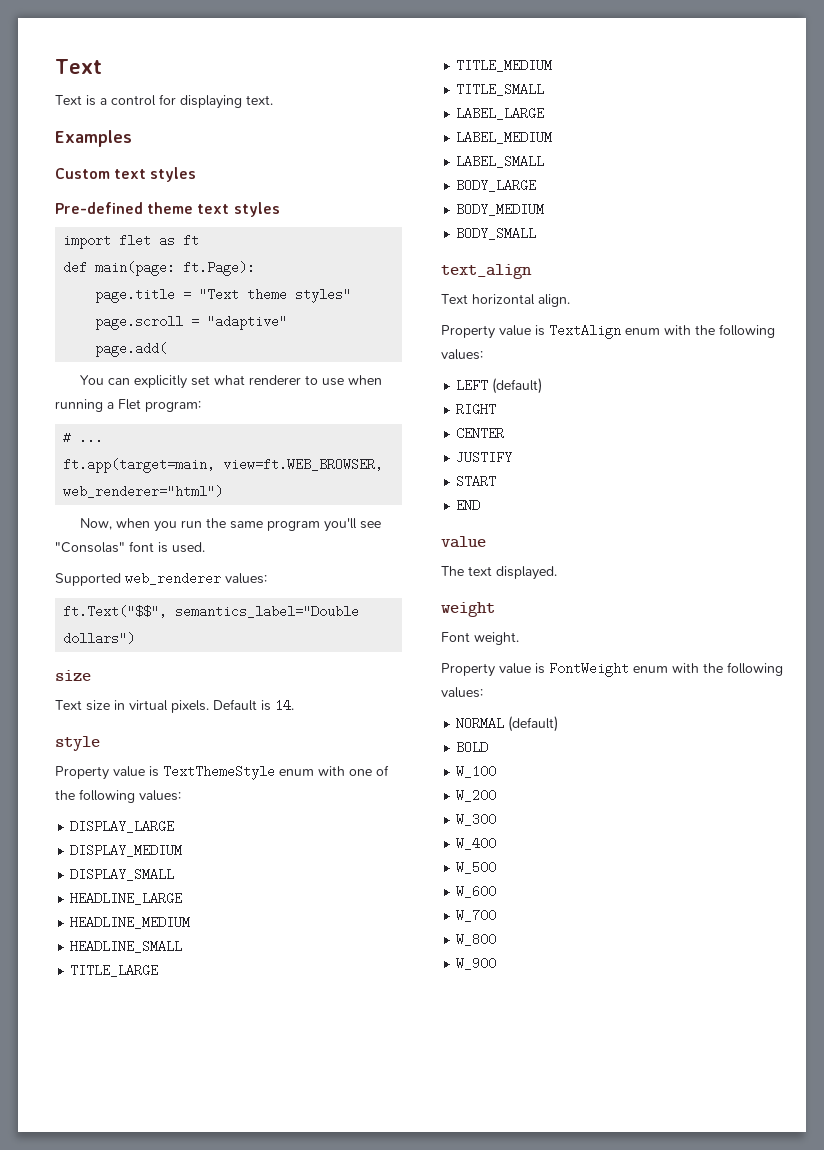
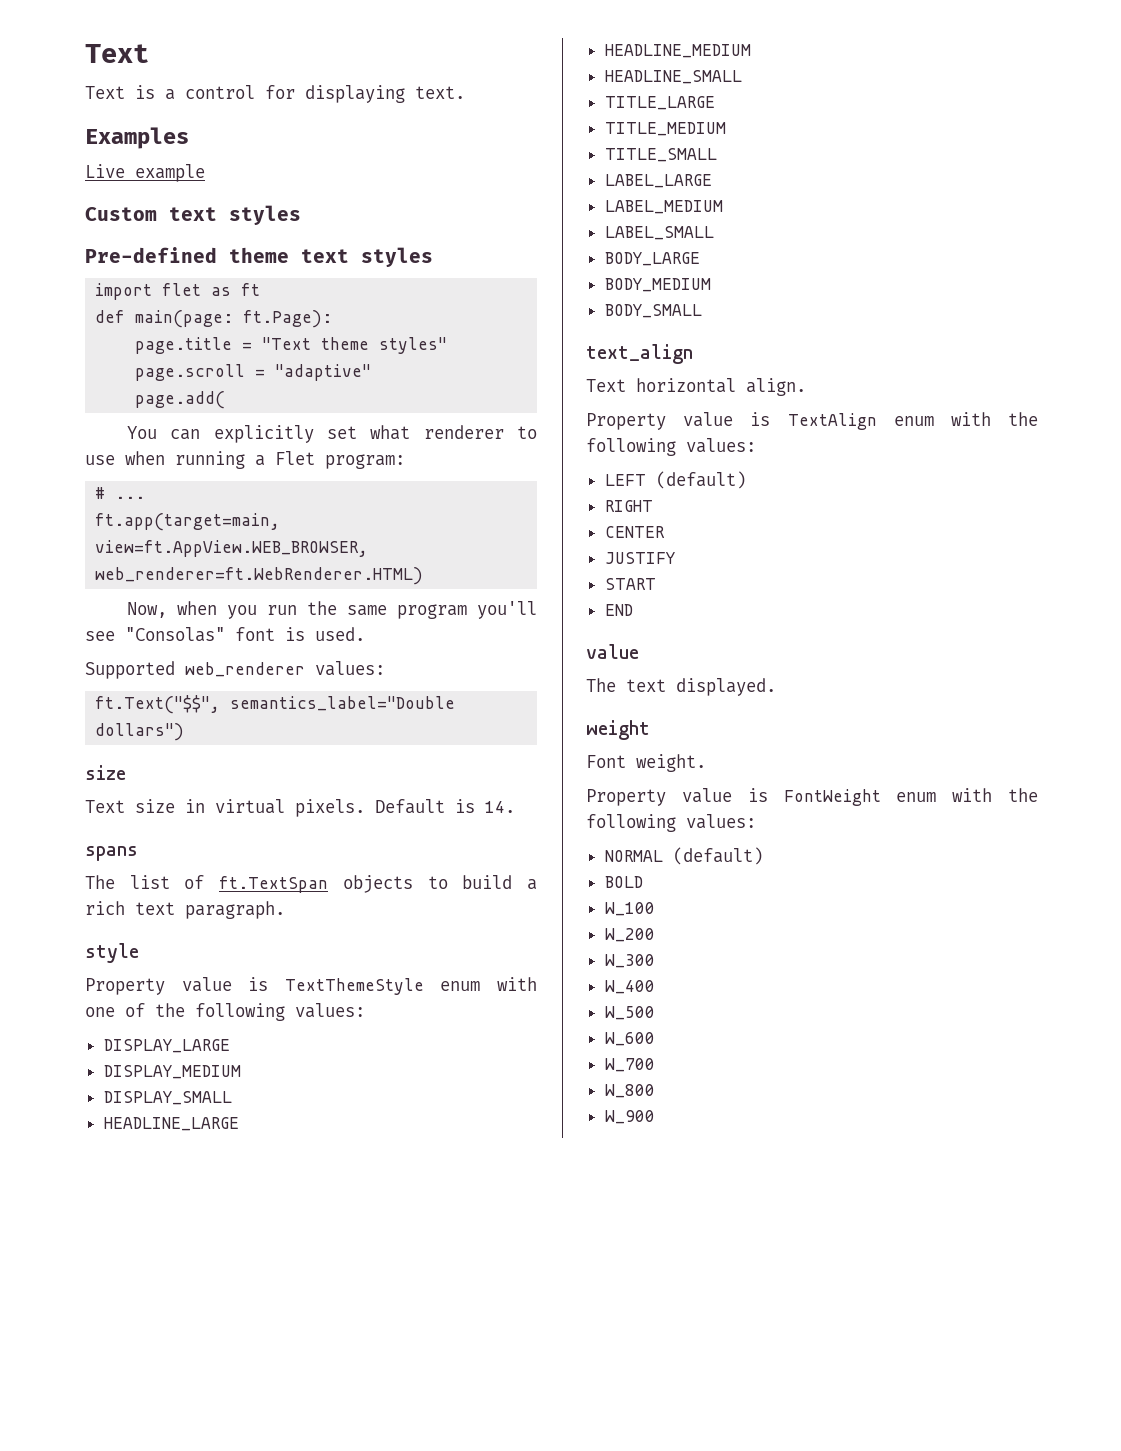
+ Live example
- ft.app(target=main, view=ft.WEB_BROWSER, web_renderer="html")
+ ft.app(target=main, view=ft.AppView.WEB_BROWSER, web_renderer=ft.WebRenderer.HTML)
+ spans
+ The list of ft.TextSpan objects to build a rich text paragraph.

